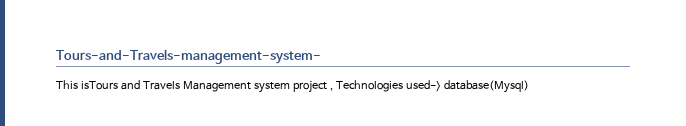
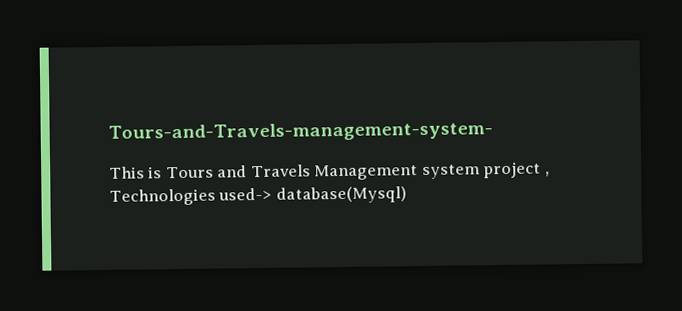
- This isTours and Travels Management system project , Technologies used-> database(Mysql)
+ This is Tours and Travels Management system project , Technologies used-> database(Mysql)

